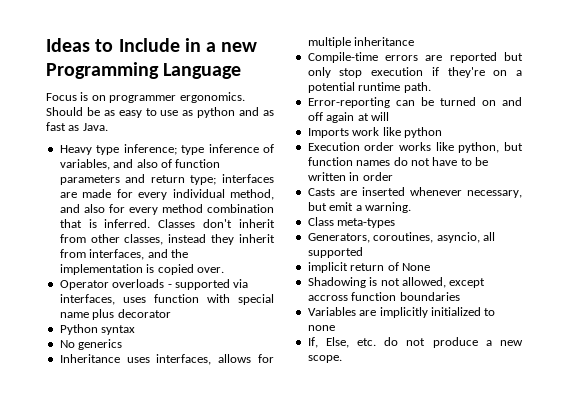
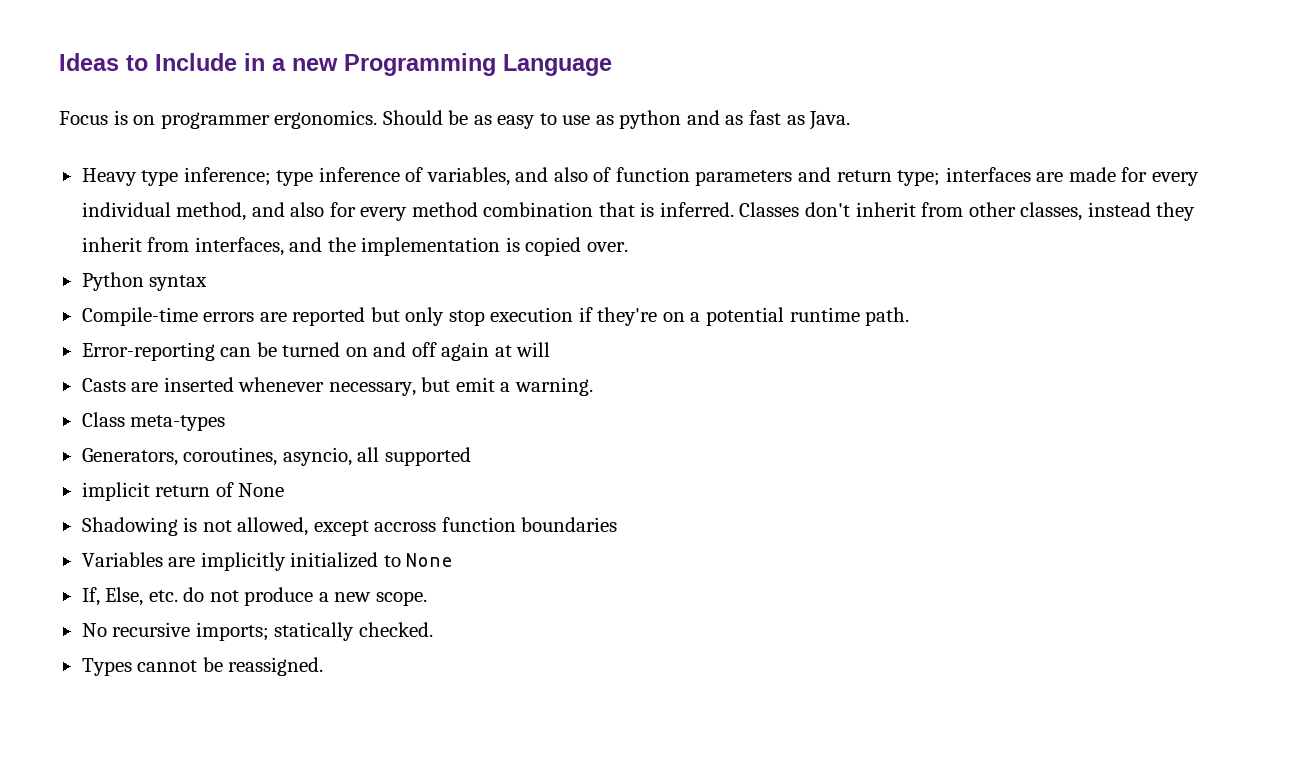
- Operator overloads - supported via interfaces, uses function with special name plus decorator
  Python syntax
- No generics
- Inheritance uses interfaces, allows for multiple inheritance
- Imports work like python
- Execution order works like python, but function names do not have to be written in order
- Variables are implicitly initialized to none
+ Variables are implicitly initialized to None
+ No recursive imports; statically checked.
+ Types cannot be reassigned.

